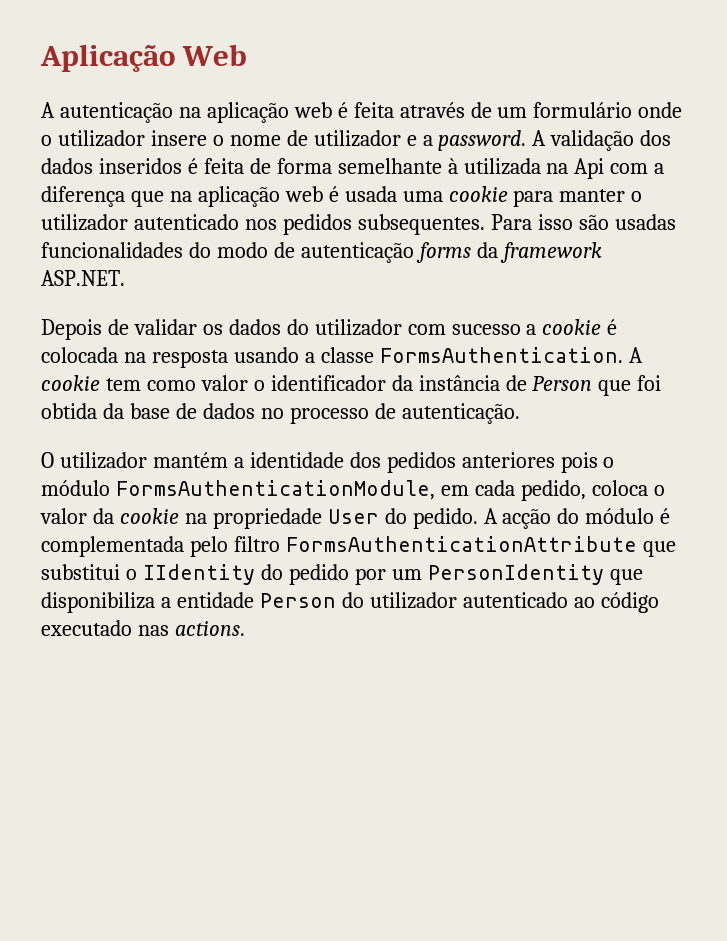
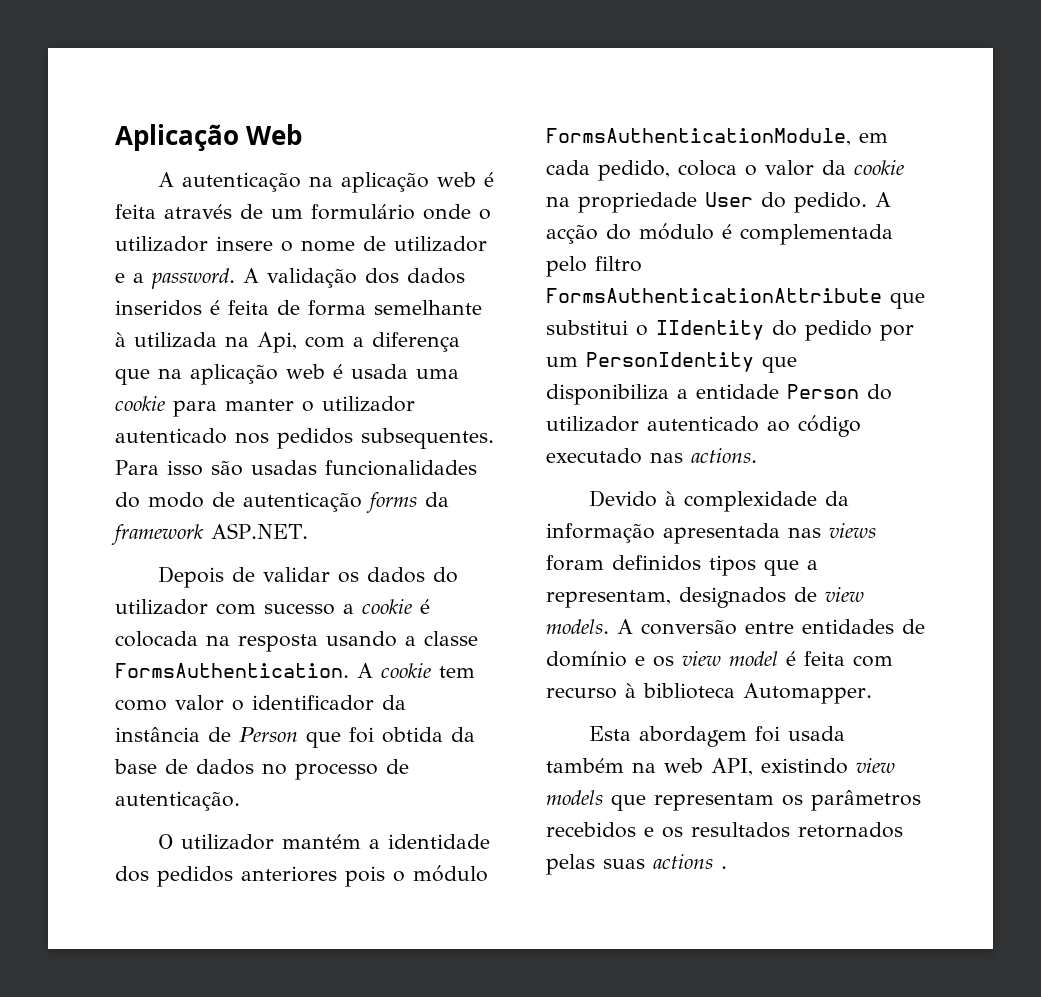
- A validação dos dados inseridos é feita de forma semelhante à utilizada na Api com a diferença que na aplicação web é usada uma cookie para manter o utilizador autenticado nos pedidos subsequentes.
+ A validação dos dados inseridos é feita de forma semelhante à utilizada na Api, com a diferença que na aplicação web é usada uma cookie para manter o utilizador autenticado nos pedidos subsequentes.
+ Devido à complexidade da informação apresentada nas views foram definidos tipos que a representam, designados de view models. A conversão entre entidades de domínio e os view model é feita com recurso à biblioteca Automapper.
+ Esta abordagem foi usada também na web API, existindo view models que representam os parâmetros recebidos e os resultados retornados pelas suas actions .

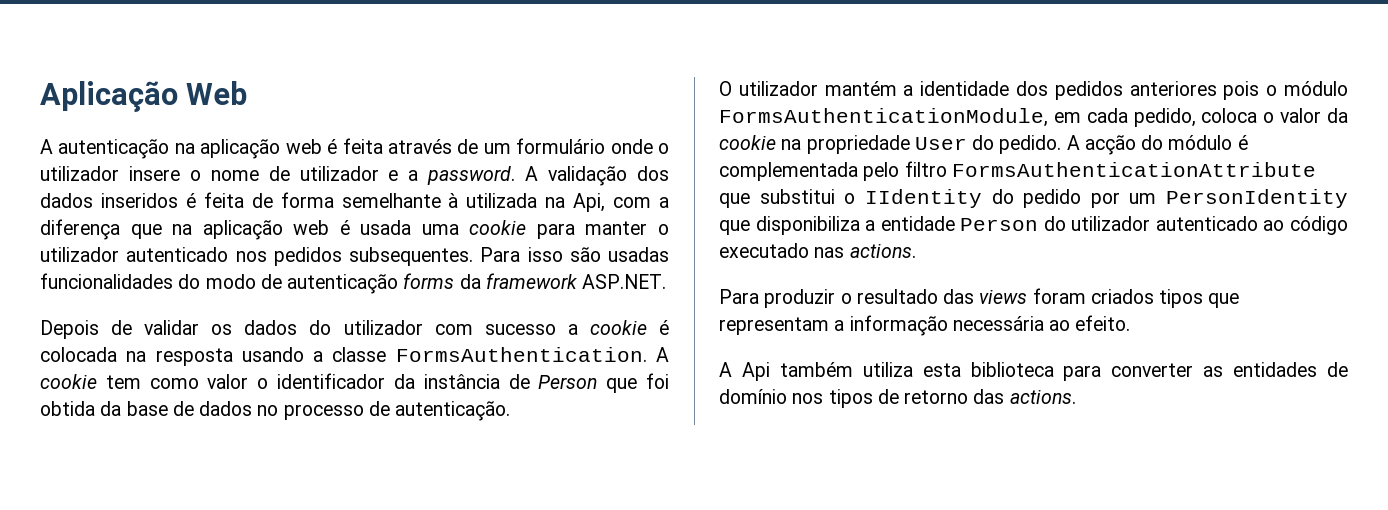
- Devido à complexidade da informação apresentada nas views foram definidos tipos que a representam, designados de view models. A conversão entre entidades de domínio e os view model é feita com recurso à biblioteca Automapper.
- Esta abordagem foi usada também na web API, existindo view models que representam os parâmetros recebidos e os resultados retornados pelas suas actions .
+ Para produzir o resultado das views foram criados tipos que representam a informação necessária ao efeito.
+ A Api também utiliza esta biblioteca para converter as entidades de domínio nos tipos de retorno das actions.

